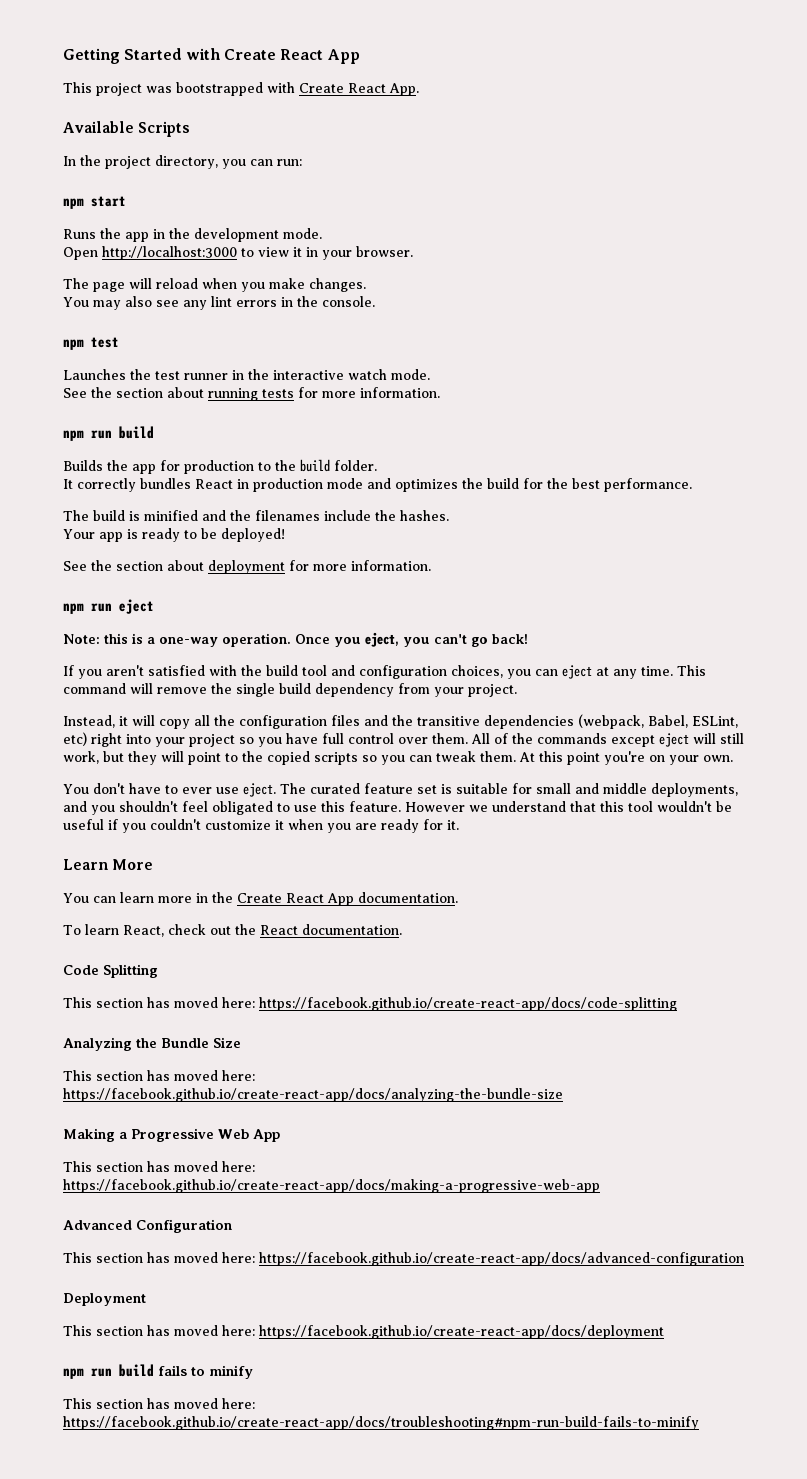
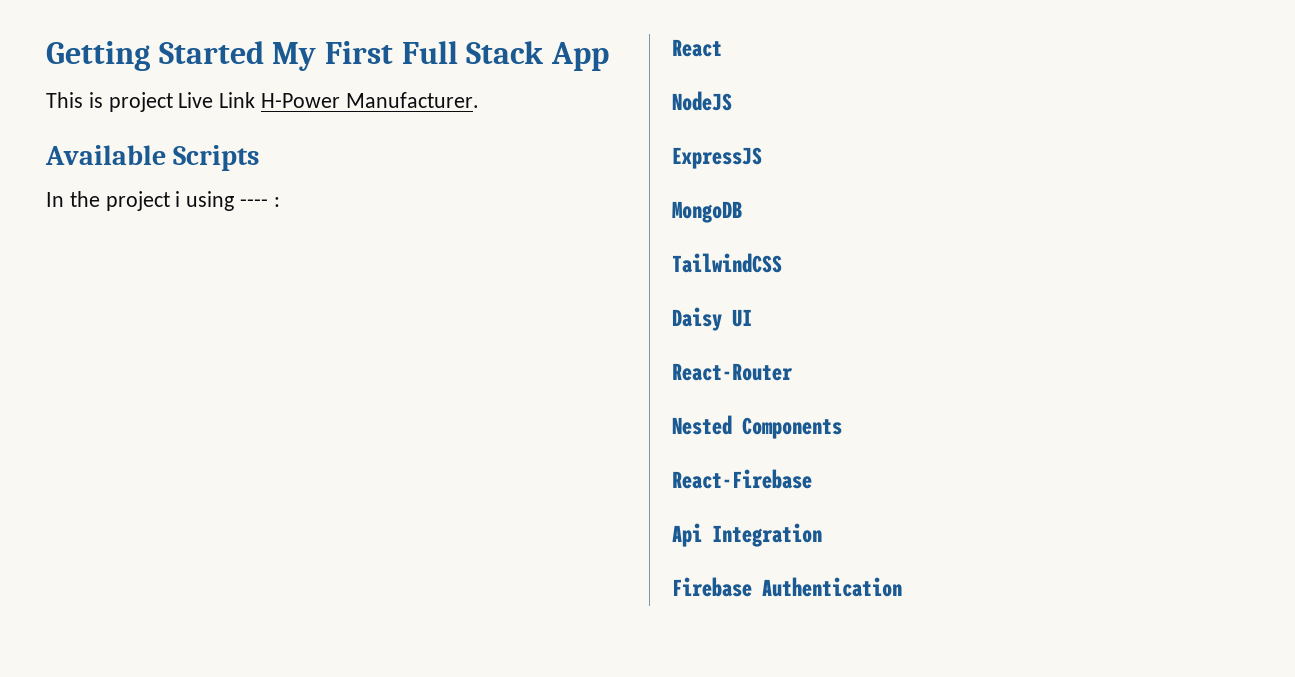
- Getting Started with Create React App
- This project was bootstrapped with Create React App.
+ Getting Started My First Full Stack App
+ This is project Live Link H-Power Manufacturer.
- In the project directory, you can run:
- npm start
- Runs the app in the development mode.
- Open http://localhost:3000 to view it in your browser.
- The page will reload when you make changes.
- You may also see any lint errors in the console.
- npm test
- Launches the test runner in the interactive watch mode.
- See the section about running tests for more information.
- npm run build
- Builds the app for production to the build folder.
- It correctly bundles React in production mode and optimizes the build for the best performance.
- The build is minified and the filenames include the hashes.
- Your app is ready to be deployed!
- See the section about deployment for more information.
- npm run eject
- Note: this is a one-way operation. Once you eject, you can't go back!
- If you aren't satisfied with the build tool and configuration choices, you can eject at any time. This command will remove the single build dependency from your project.
- Instead, it will copy all the configuration files and the transitive dependencies (webpack, Babel, ESLint, etc) right into your project so you have full control over them. All of the commands except eject will still work, but they will point to the copied scripts so you can tweak them. At this point you're on your own.
- You don't have to ever use eject. The curated feature set is suitable for small and middle deployments, and you shouldn't feel obligated to use this feature. However we understand that this tool wouldn't be useful if you couldn't customize it when you are ready for it.
- Learn More
- You can learn more in the Create React App documentation.
- To learn React, check out the React documentation.
- Code Splitting
- This section has moved here: https://facebook.github.io/create-react-app/docs/code-splitting
- Analyzing the Bundle Size
- This section has moved here: https://facebook.github.io/create-react-app/docs/analyzing-the-bundle-size
- Making a Progressive Web App
- This section has moved here: https://facebook.github.io/create-react-app/docs/making-a-progressive-web-app
- Advanced Configuration
- This section has moved here: https://facebook.github.io/create-react-app/docs/advanced-configuration
- Deployment
- This section has moved here: https://facebook.github.io/create-react-app/docs/deployment
- npm run build fails to minify
- This section has moved here: https://facebook.github.io/create-react-app/docs/troubleshooting#npm-run-build-fails-to-minify
+ In the project i using ---- :
+ React
+ NodeJS
+ ExpressJS
+ MongoDB
+ TailwindCSS
+ Daisy UI
+ React-Router
+ Nested Components
+ React-Firebase
+ Api Integration
+ Firebase Authentication

